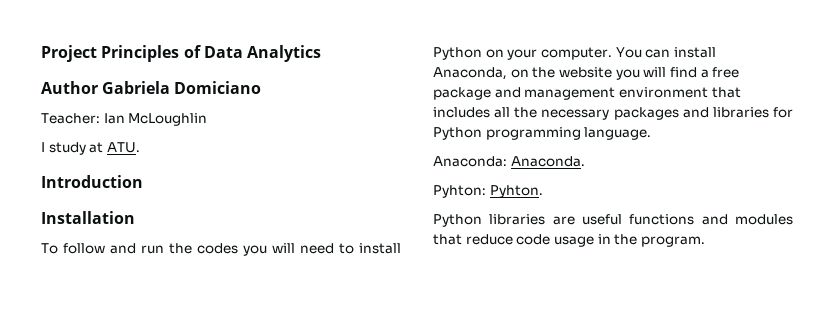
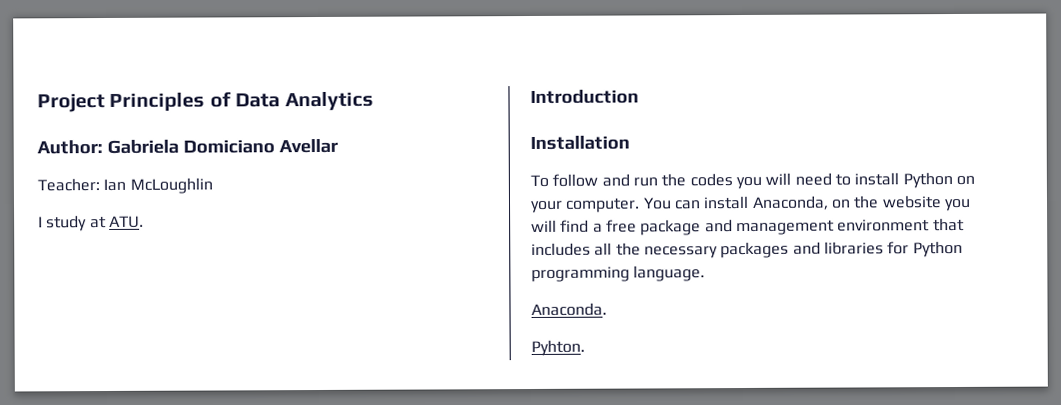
- Author Gabriela Domiciano
+ Author: Gabriela Domiciano Avellar
- Anaconda: Anaconda.
+ Anaconda.
- Pyhton: Pyhton.
+ Pyhton.
- Python libraries are useful functions and modules that reduce code usage in the program.

